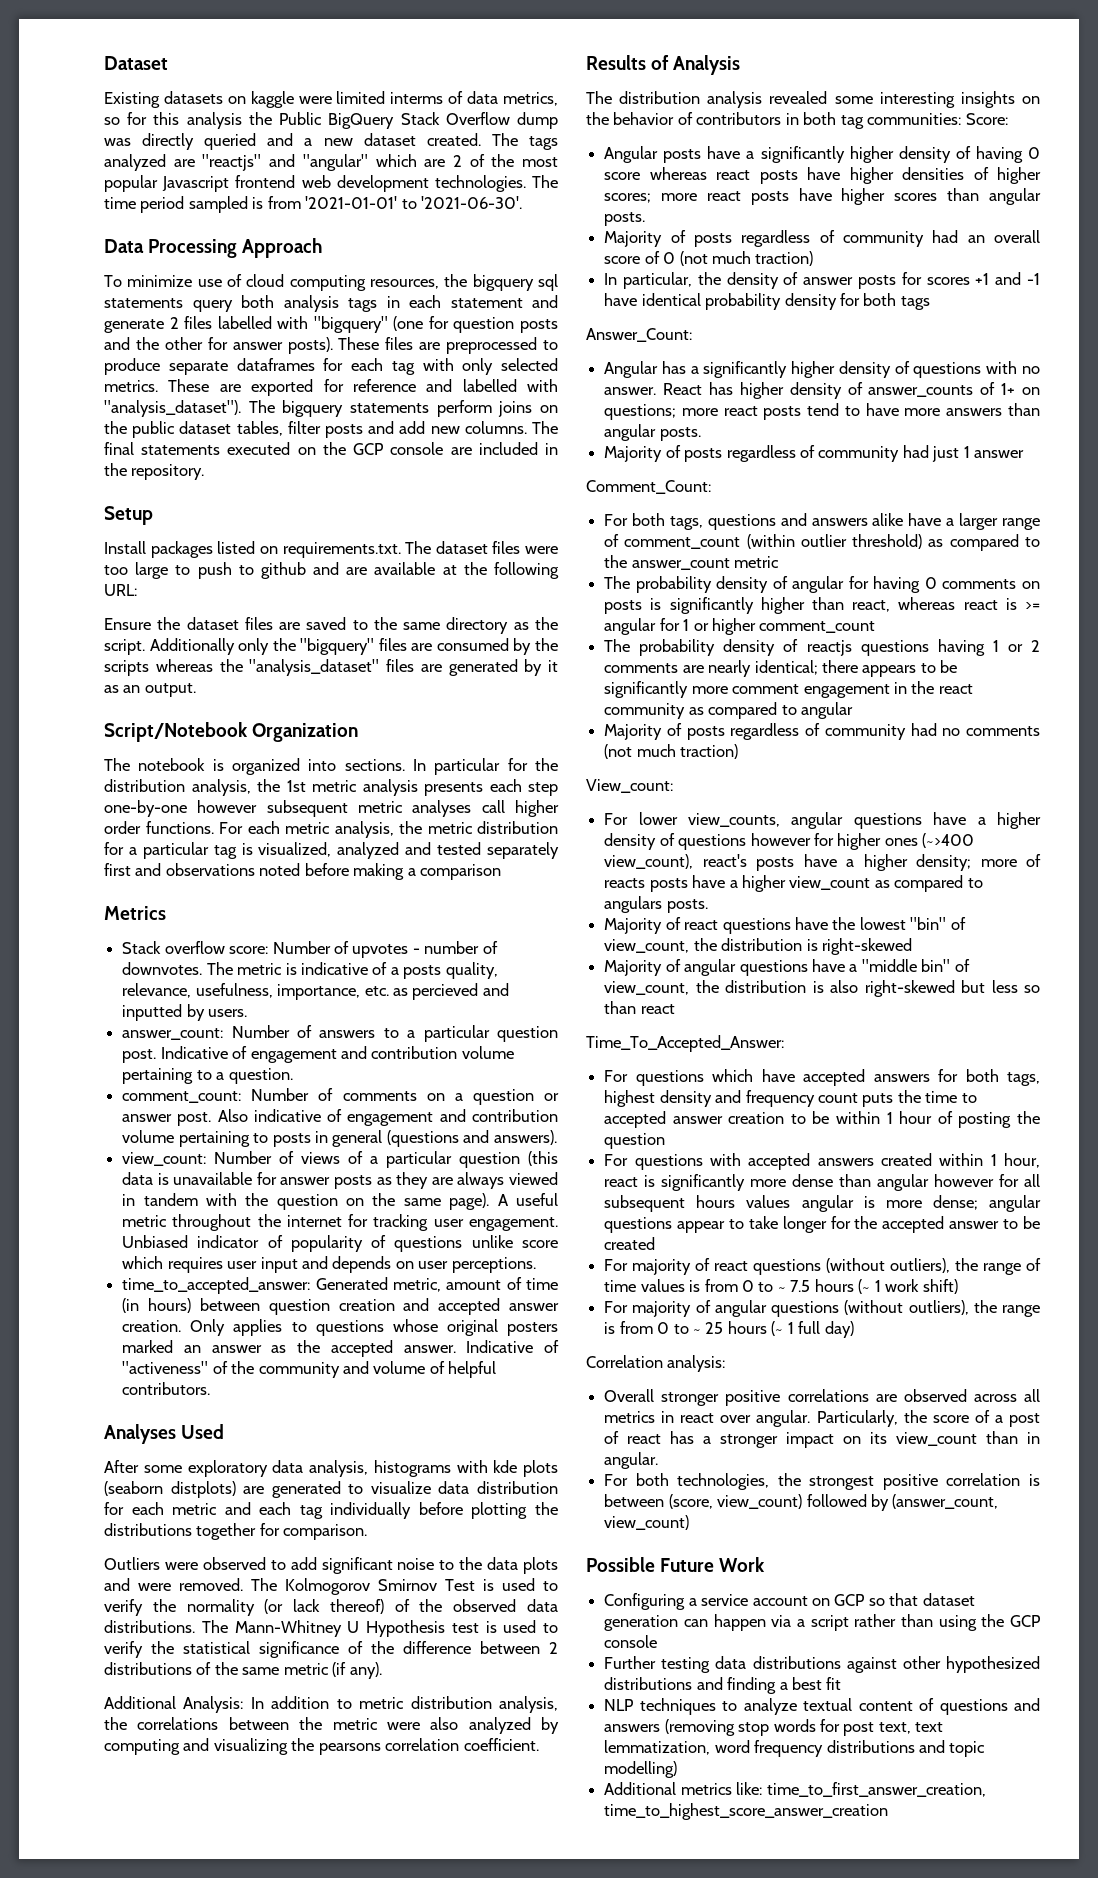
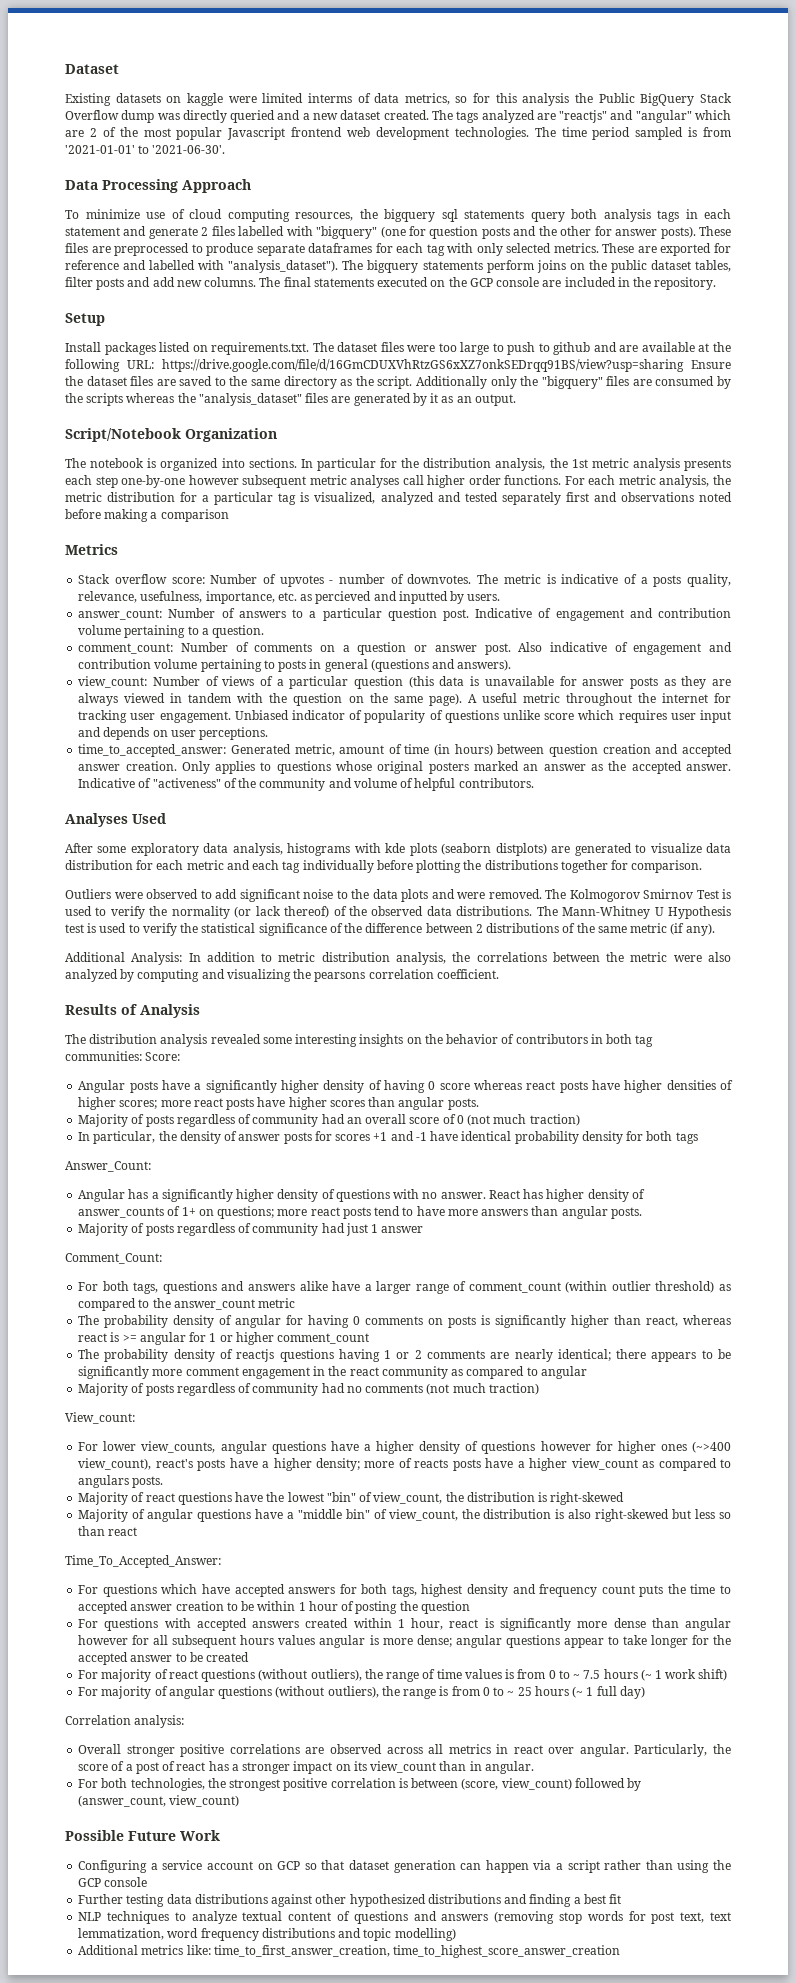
- Install packages listed on requirements.txt. The dataset files were too large to push to github and are available at the following URL:
- Ensure the dataset files are saved to the same directory as the script.
+ Install packages listed on requirements.txt. The dataset files were too large to push to github and are available at the following URL: https://drive.google.com/file/d/16GmCDUXVhRtzGS6xXZ7onkSEDrqq91BS/view?usp=sharing Ensure the dataset files are saved to the same directory as the script.

